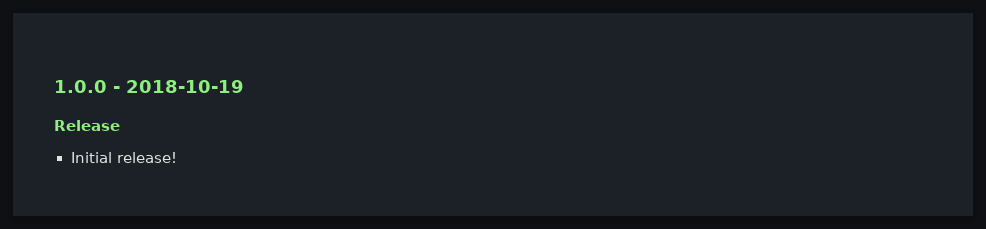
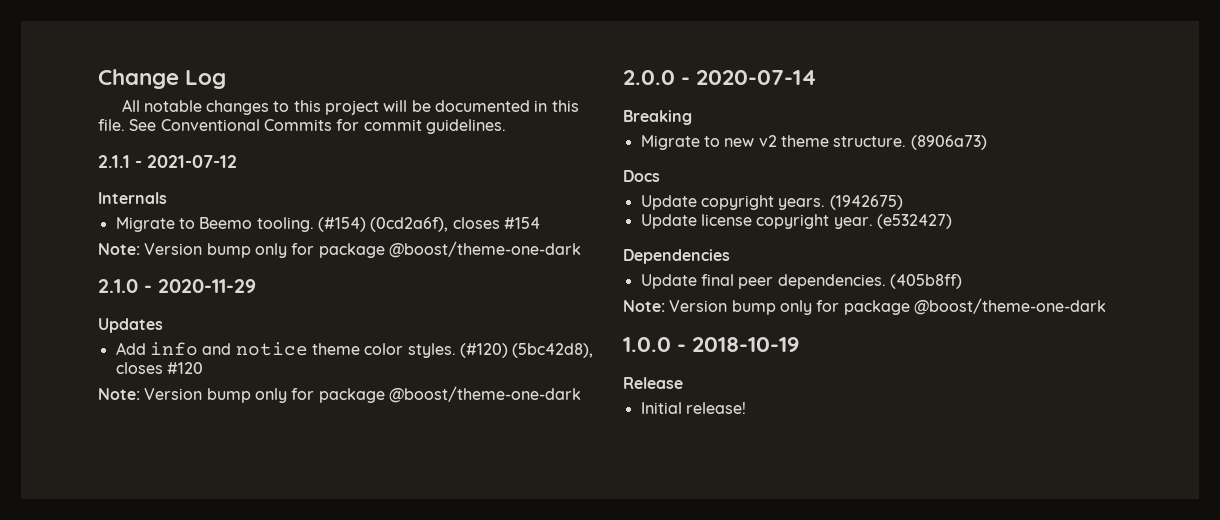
+ Change Log
+ All notable changes to this project will be documented in this file. See Conventional Commits for commit guidelines.
+ 2.1.1 - 2021-07-12
+ Internals
+ Migrate to Beemo tooling. (#154) (0cd2a6f), closes #154
+ Note: Version bump only for package @boost/theme-one-dark
+ 2.1.0 - 2020-11-29
+ Updates
+ Add info and notice theme color styles. (#120) (5bc42d8), closes #120
+ Note: Version bump only for package @boost/theme-one-dark
+ 2.0.0 - 2020-07-14
+ Breaking
+ Migrate to new v2 theme structure. (8906a73)
+ Docs
+ Update copyright years. (1942675)
+ Update license copyright year. (e532427)
+ Dependencies
+ Update final peer dependencies. (405b8ff)
+ Note: Version bump only for package @boost/theme-one-dark

